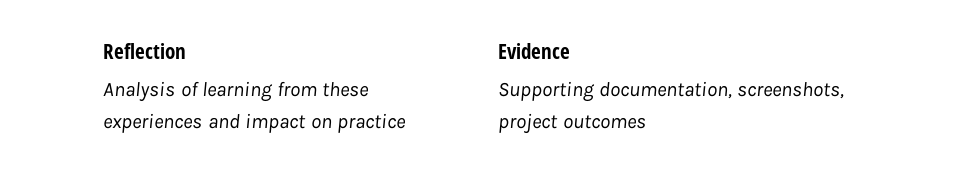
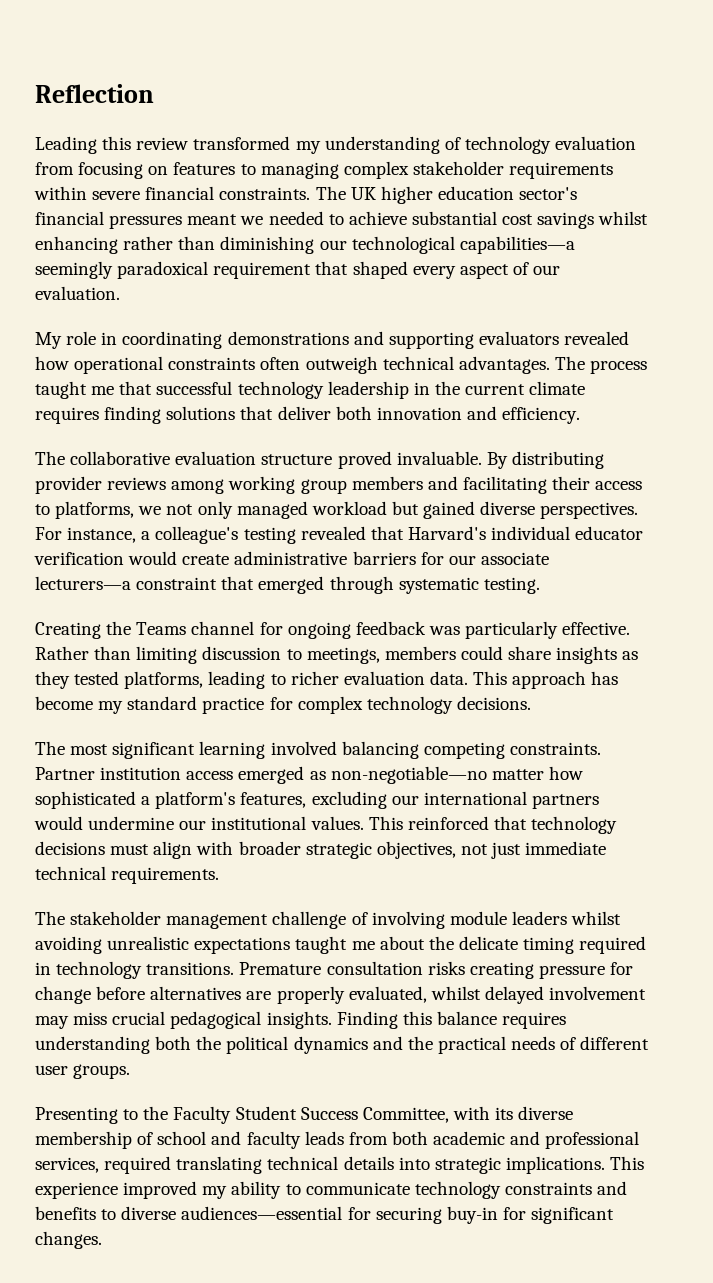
- Analysis of learning from these experiences and impact on practice
- Evidence
- Supporting documentation, screenshots, project outcomes
+ Leading this review transformed my understanding of technology evaluation from focusing on features to managing complex stakeholder requirements within severe financial constraints. The UK higher education sector's financial pressures meant we needed to achieve substantial cost savings whilst enhancing rather than diminishing our technological capabilities—a seemingly paradoxical requirement that shaped every aspect of our evaluation.
+ My role in coordinating demonstrations and supporting evaluators revealed how operational constraints often outweigh technical advantages. The process taught me that successful technology leadership in the current climate requires finding solutions that deliver both innovation and efficiency.
+ The collaborative evaluation structure proved invaluable. By distributing provider reviews among working group members and facilitating their access to platforms, we not only managed workload but gained diverse perspectives. For instance, a colleague's testing revealed that Harvard's individual educator verification would create administrative barriers for our associate lecturers—a constraint that emerged through systematic testing.
+ Creating the Teams channel for ongoing feedback was particularly effective. Rather than limiting discussion to meetings, members could share insights as they tested platforms, leading to richer evaluation data. This approach has become my standard practice for complex technology decisions.
+ The most significant learning involved balancing competing constraints. Partner institution access emerged as non-negotiable—no matter how sophisticated a platform's features, excluding our international partners would undermine our institutional values. This reinforced that technology decisions must align with broader strategic objectives, not just immediate technical requirements.
+ The stakeholder management challenge of involving module leaders whilst avoiding unrealistic expectations taught me about the delicate timing required in technology transitions. Premature consultation risks creating pressure for change before alternatives are properly evaluated, whilst delayed involvement may miss crucial pedagogical insights. Finding this balance requires understanding both the political dynamics and the practical needs of different user groups.
+ Presenting to the Faculty Student Success Committee, with its diverse membership of school and faculty leads from both academic and professional services, required translating technical details into strategic implications. This experience improved my ability to communicate technology constraints and benefits to diverse audiences—essential for securing buy-in for significant changes.

